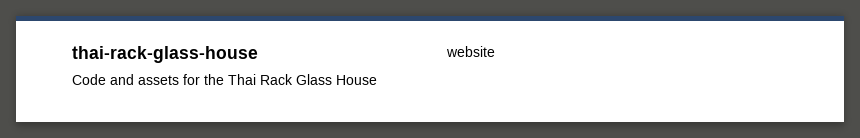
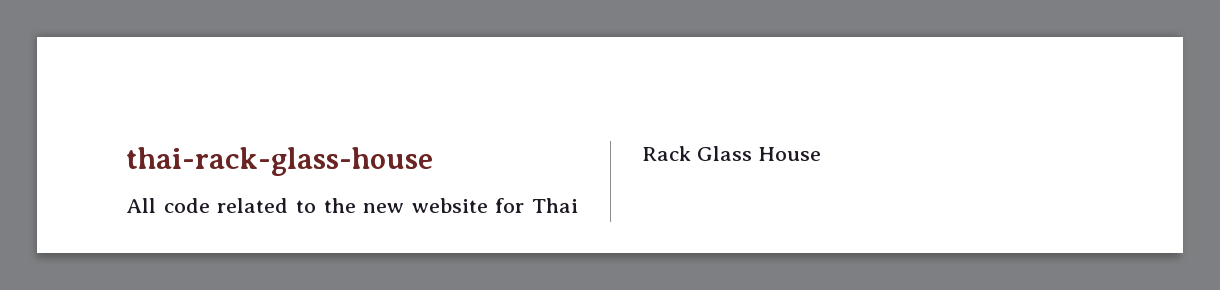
- Code and assets for the Thai Rack Glass House website
+ All code related to the new website for Thai Rack Glass House

